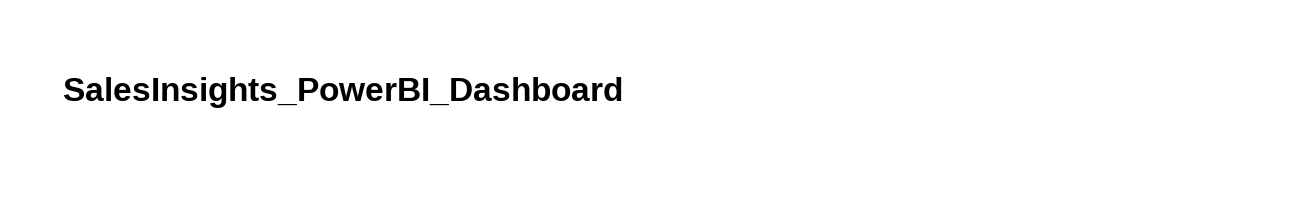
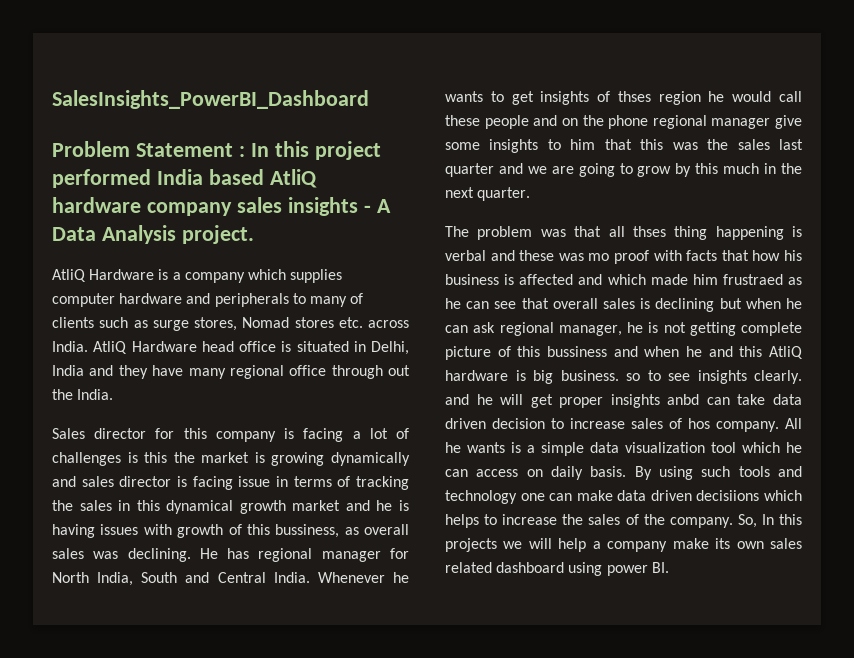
+ Problem Statement : In this project performed India based AtliQ hardware company sales insights - A Data Analysis project.
+ AtliQ Hardware is a company which supplies computer hardware and peripherals to many of clients such as surge stores, Nomad stores etc. across India. AtliQ Hardware head office is situated in Delhi, India and they have many regional office through out the India.
+ Sales director for this company is facing a lot of challenges is this the market is growing dynamically and sales director is facing issue in terms of tracking the sales in this dynamical growth market and he is having issues with growth of this bussiness, as overall sales was declining. He has regional manager for North India, South and Central India. Whenever he wants to get insights of thses region he would call these people and on the phone regional manager give some insights to him that this was the sales last quarter and we are going to grow by this much in the next quarter.
+ The problem was that all thses thing happening is verbal and these was mo proof with facts that how his business is affected and which made him frustraed as he can see that overall sales is declining but when he can ask regional manager, he is not getting complete picture of this bussiness and when he and this AtliQ hardware is big business. so to see insights clearly. and he will get proper insights anbd can take data driven decision to increase sales of hos company. All he wants is a simple data visualization tool which he can access on daily basis. By using such tools and technology one can make data driven decisiions which helps to increase the sales of the company. So, In this projects we will help a company make its own sales related dashboard using power BI.

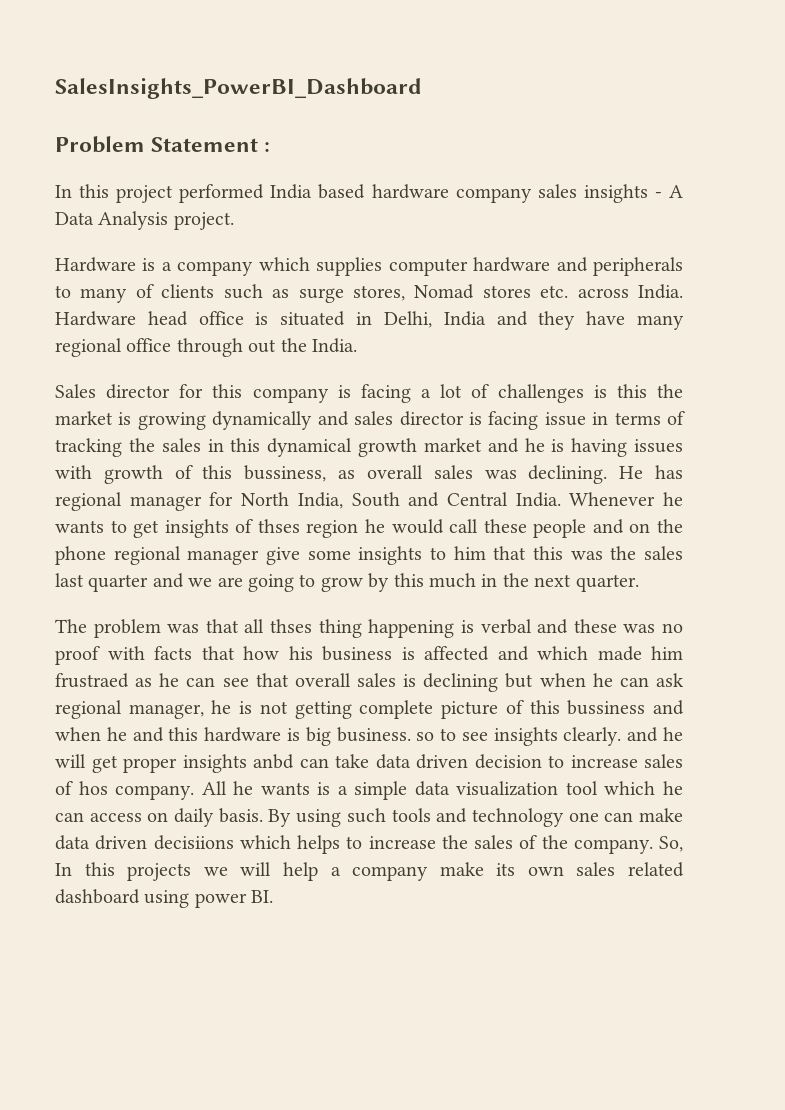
- Problem Statement : In this project performed India based AtliQ hardware company sales insights - A Data Analysis project.
+ Problem Statement :
+ In this project performed India based hardware company sales insights - A Data Analysis project.
- AtliQ Hardware is a company which supplies computer hardware and peripherals to many of clients such as surge stores, Nomad stores etc. across India.
+ Hardware is a company which supplies computer hardware and peripherals to many of clients such as surge stores, Nomad stores etc. across India.
- AtliQ Hardware head office is situated in Delhi, India and they have many regional office through out the India.
+ Hardware head office is situated in Delhi, India and they have many regional office through out the India.
- The problem was that all thses thing happening is verbal and these was mo proof with facts that how his business is affected and which made him frustraed as he can see that overall sales is declining but when he can ask regional manager, he is not getting complete picture of this bussiness and when he and this AtliQ hardware is big business. so to see insights clearly. and he will get proper insights anbd can take data driven decision to increase sales of hos company.
+ The problem was that all thses thing happening is verbal and these was no proof with facts that how his business is affected and which made him frustraed as he can see that overall sales is declining but when he can ask regional manager, he is not getting complete picture of this bussiness and when he and this hardware is big business. so to see insights clearly. and he will get proper insights anbd can take data driven decision to increase sales of hos company.

